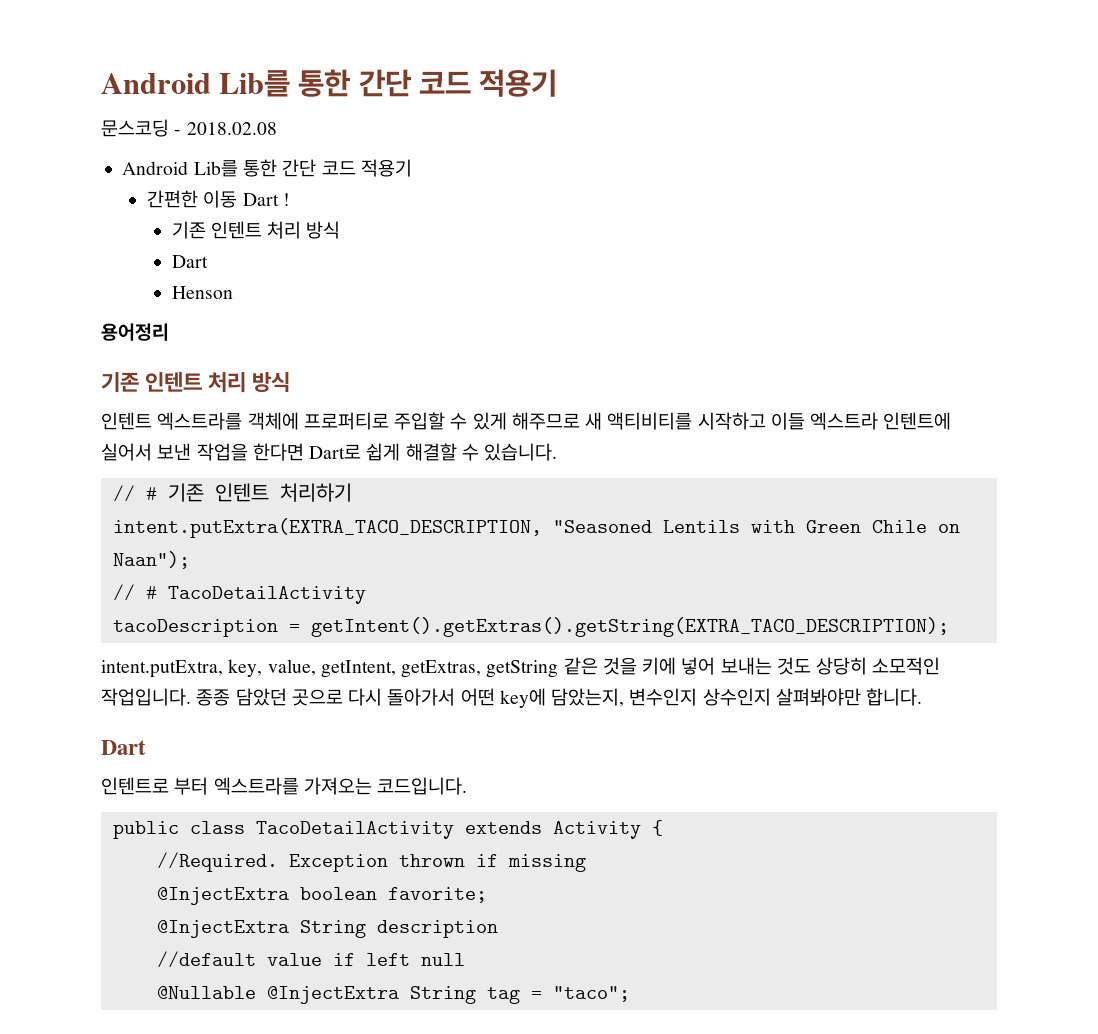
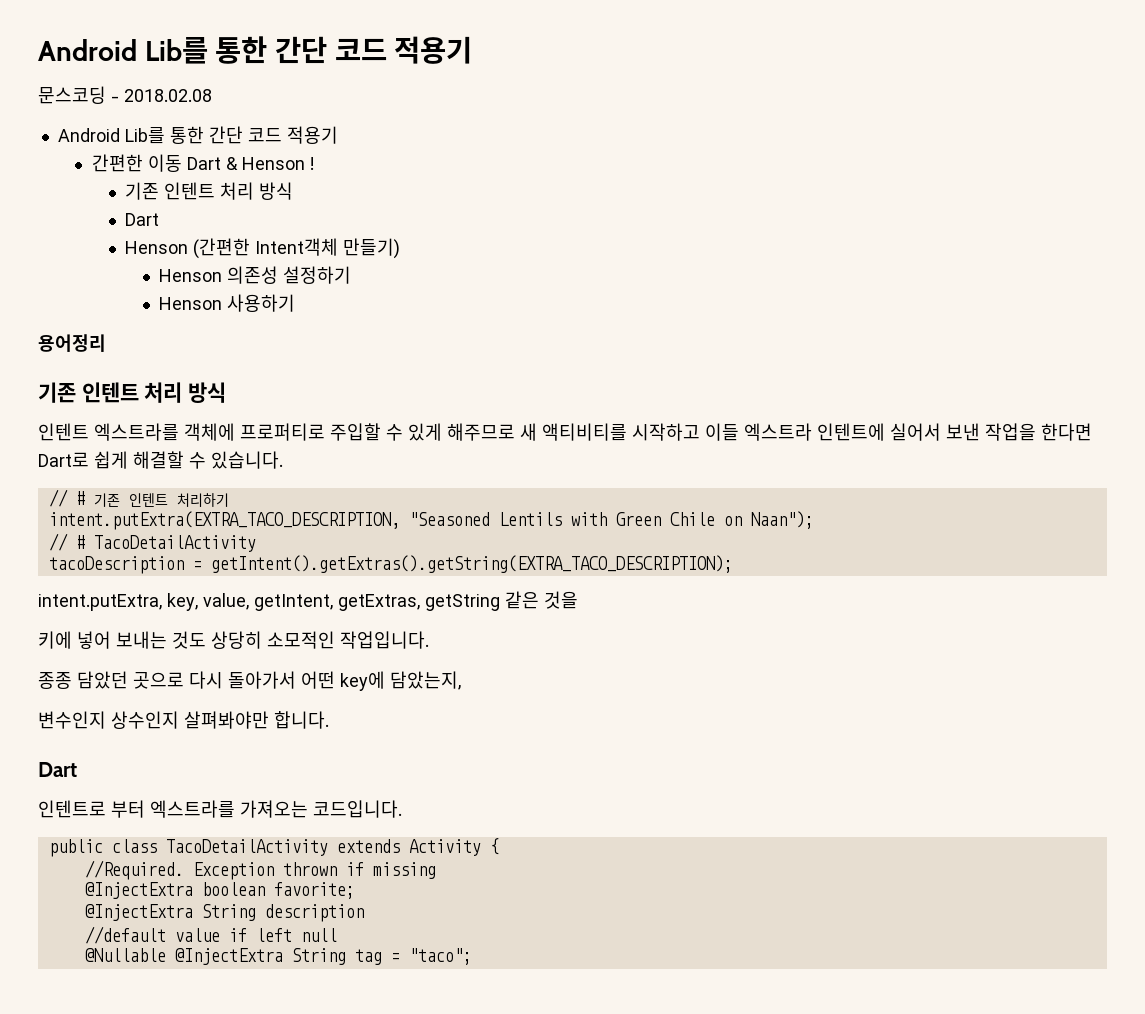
- 간편한 이동 Dart !
+ 간편한 이동 Dart & Henson !
- Henson
+ Henson (간편한 Intent객체 만들기)
+ Henson 의존성 설정하기
+ Henson 사용하기
- intent.putExtra, key, value, getIntent, getExtras, getString 같은 것을 키에 넣어 보내는 것도 상당히 소모적인 작업입니다. 종종 담았던 곳으로 다시 돌아가서 어떤 key에 담았는지, 변수인지 상수인지 살펴봐야만 합니다.
+ intent.putExtra, key, value, getIntent, getExtras, getString 같은 것을
+ 키에 넣어 보내는 것도 상당히 소모적인 작업입니다.
+ 종종 담았던 곳으로 다시 돌아가서 어떤 key에 담았는지,
+ 변수인지 상수인지 살펴봐야만 합니다.

